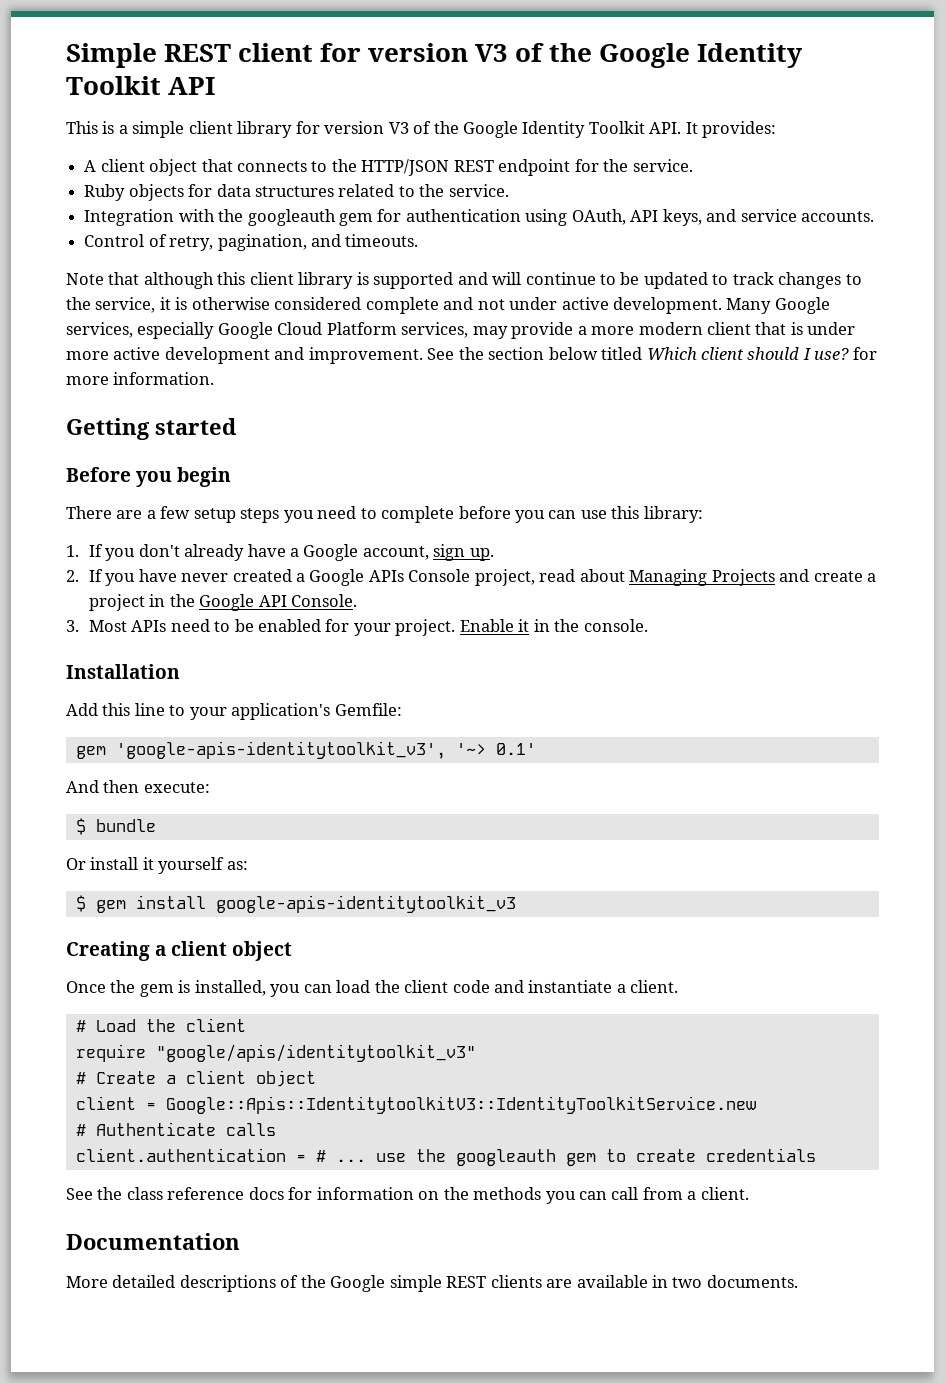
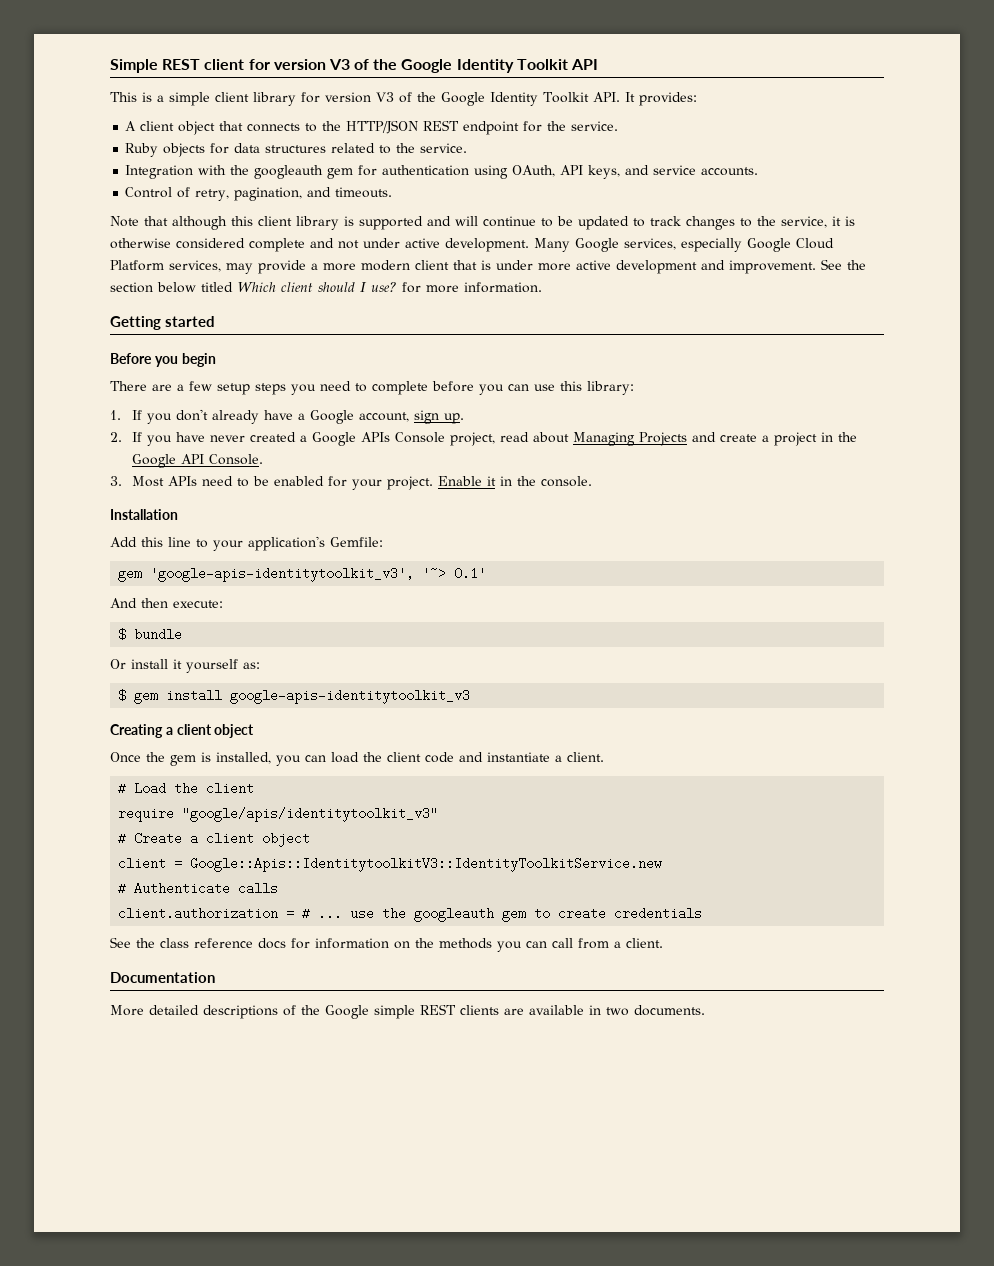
- client.authentication = # ... use the googleauth gem to create credentials
+ client.authorization = # ... use the googleauth gem to create credentials

